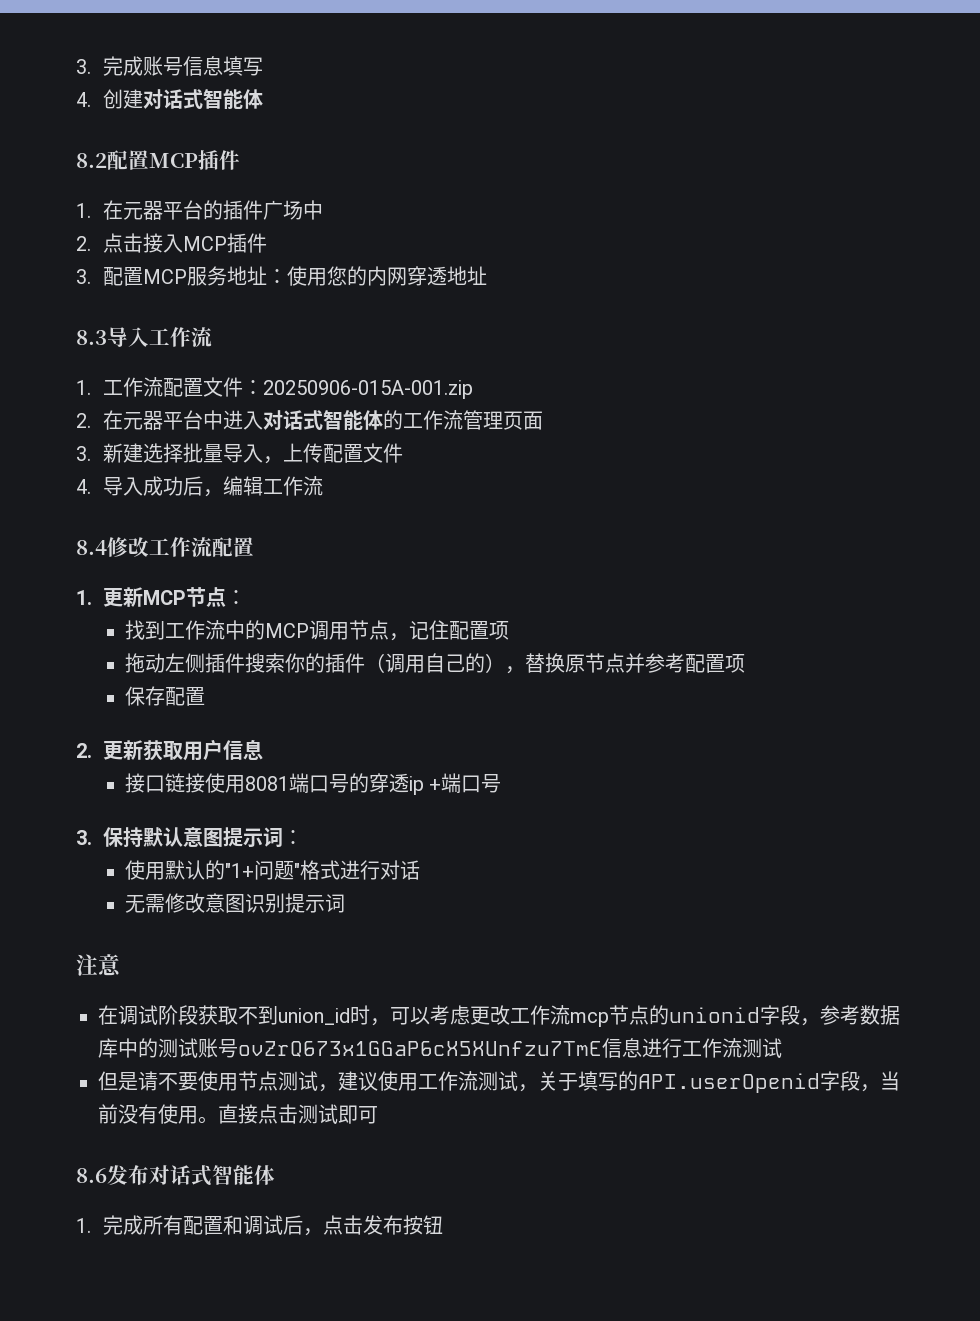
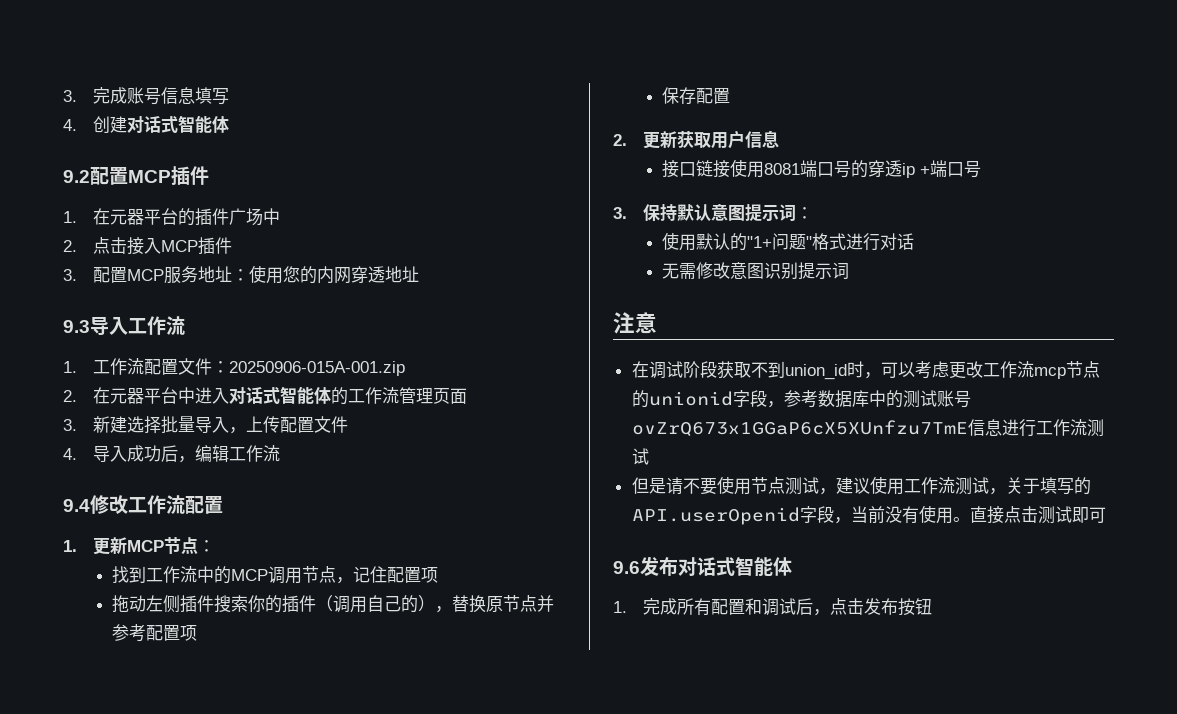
- 8.2配置MCP插件
+ 9.2配置MCP插件
- 8.3导入工作流
+ 9.3导入工作流
- 8.4修改工作流配置
+ 9.4修改工作流配置
- 8.6发布对话式智能体
+ 9.6发布对话式智能体

